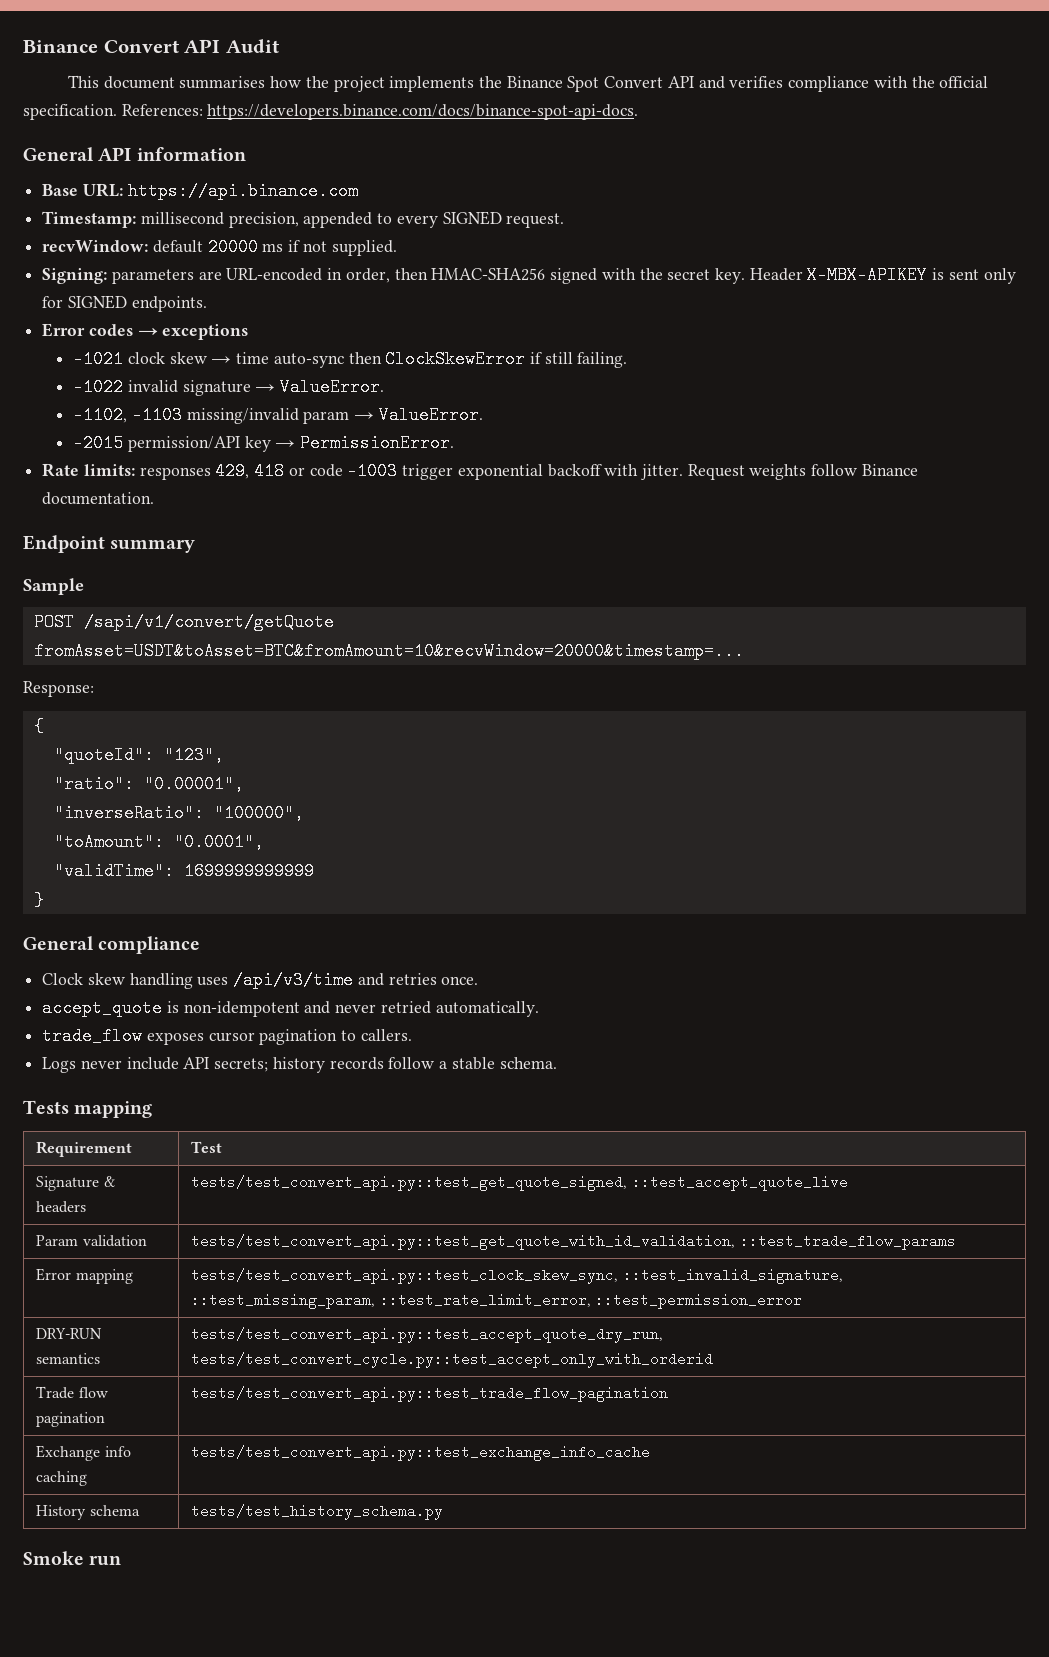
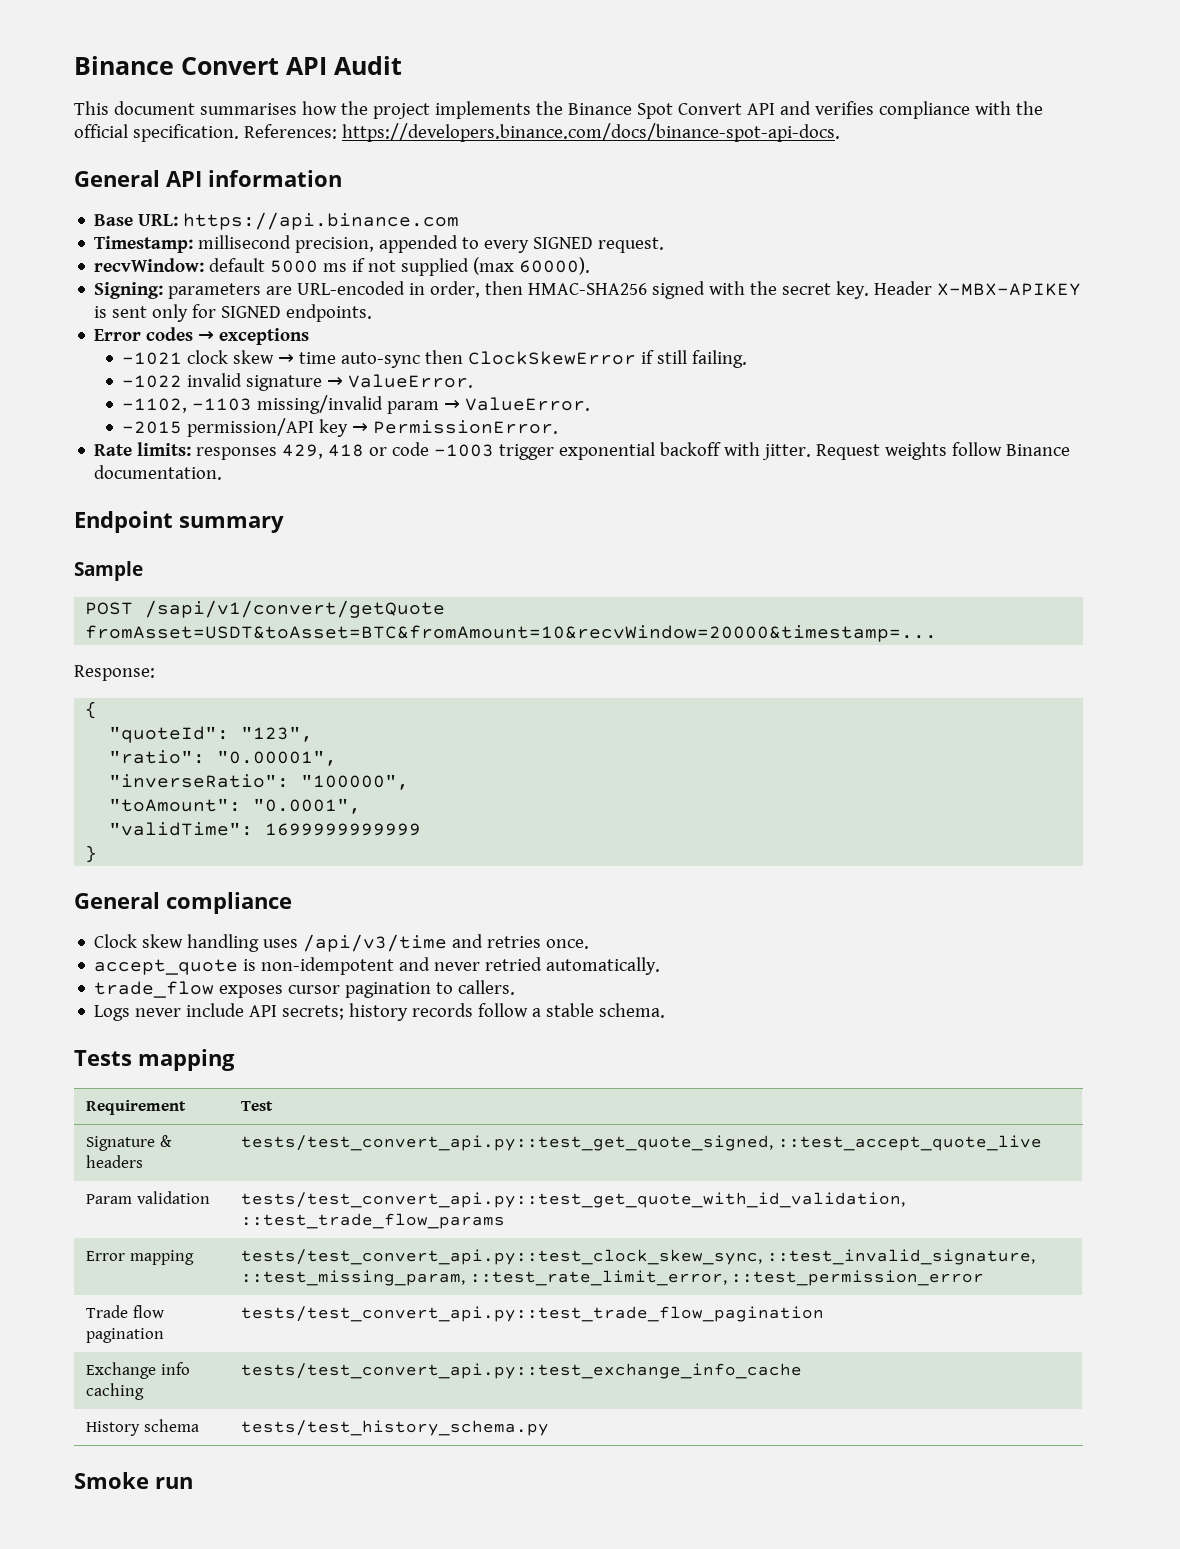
- recvWindow: default 20000 ms if not supplied.
+ recvWindow: default 5000 ms if not supplied (max 60000).
- DRY‑RUN semantics | tests/test_convert_api.py::test_accept_quote_dry_run, tests/test_convert_cycle.py::test_accept_only_with_orderid

